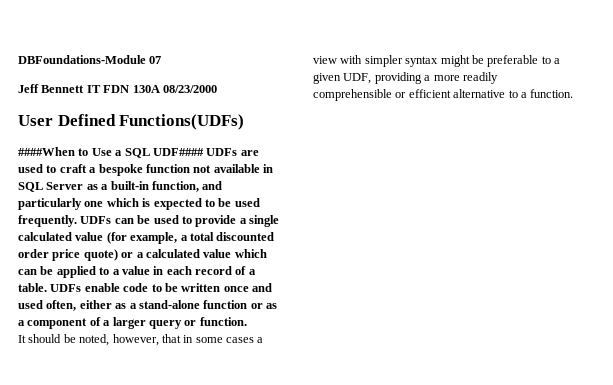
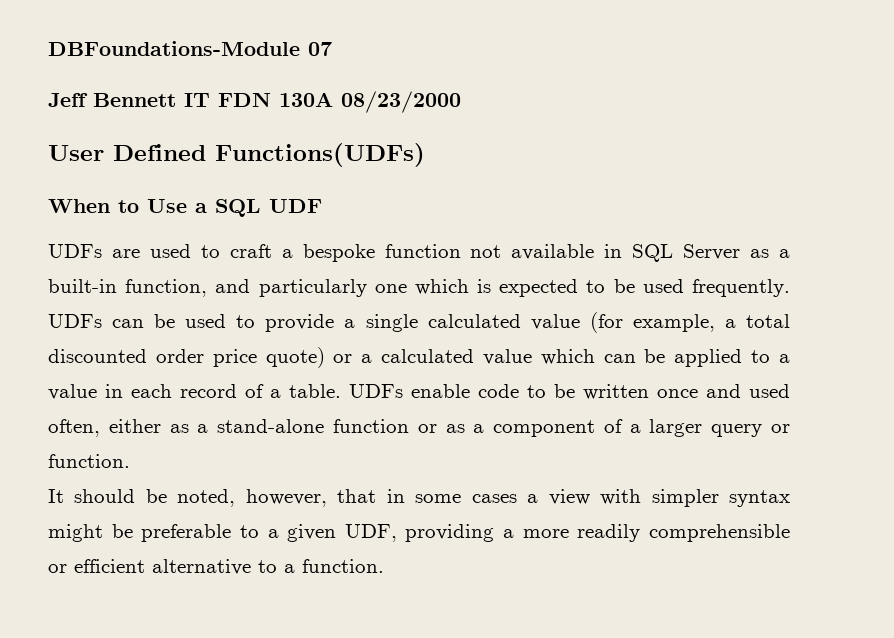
- ####When to Use a SQL UDF#### UDFs are used to craft a bespoke function not available in SQL Server as a built-in function, and particularly one which is expected to be used frequently.
+ When to Use a SQL UDF
+ UDFs are used to craft a bespoke function not available in SQL Server as a built-in function, and particularly one which is expected to be used frequently.

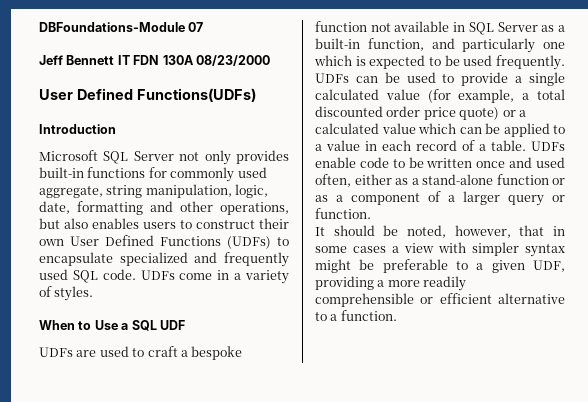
+ Introduction
+ Microsoft SQL Server not only provides built-in functions for commonly used aggregate, string manipulation, logic, date, formatting and other operations, but also enables users to construct their own User Defined Functions (UDFs) to encapsulate specialized and frequently used SQL code. UDFs come in a variety of styles.

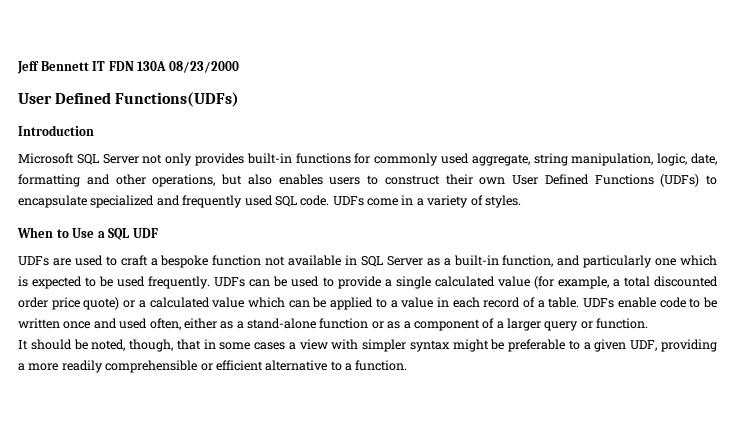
- DBFoundations-Module 07
- It should be noted, however, that in some cases a view with simpler syntax might be preferable to a given UDF, providing a more readily comprehensible or efficient alternative to a function.
+ It should be noted, though, that in some cases a view with simpler syntax might be preferable to a given UDF, providing a more readily comprehensible or efficient alternative to a function.

